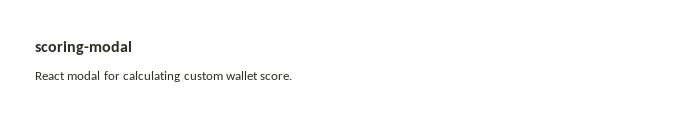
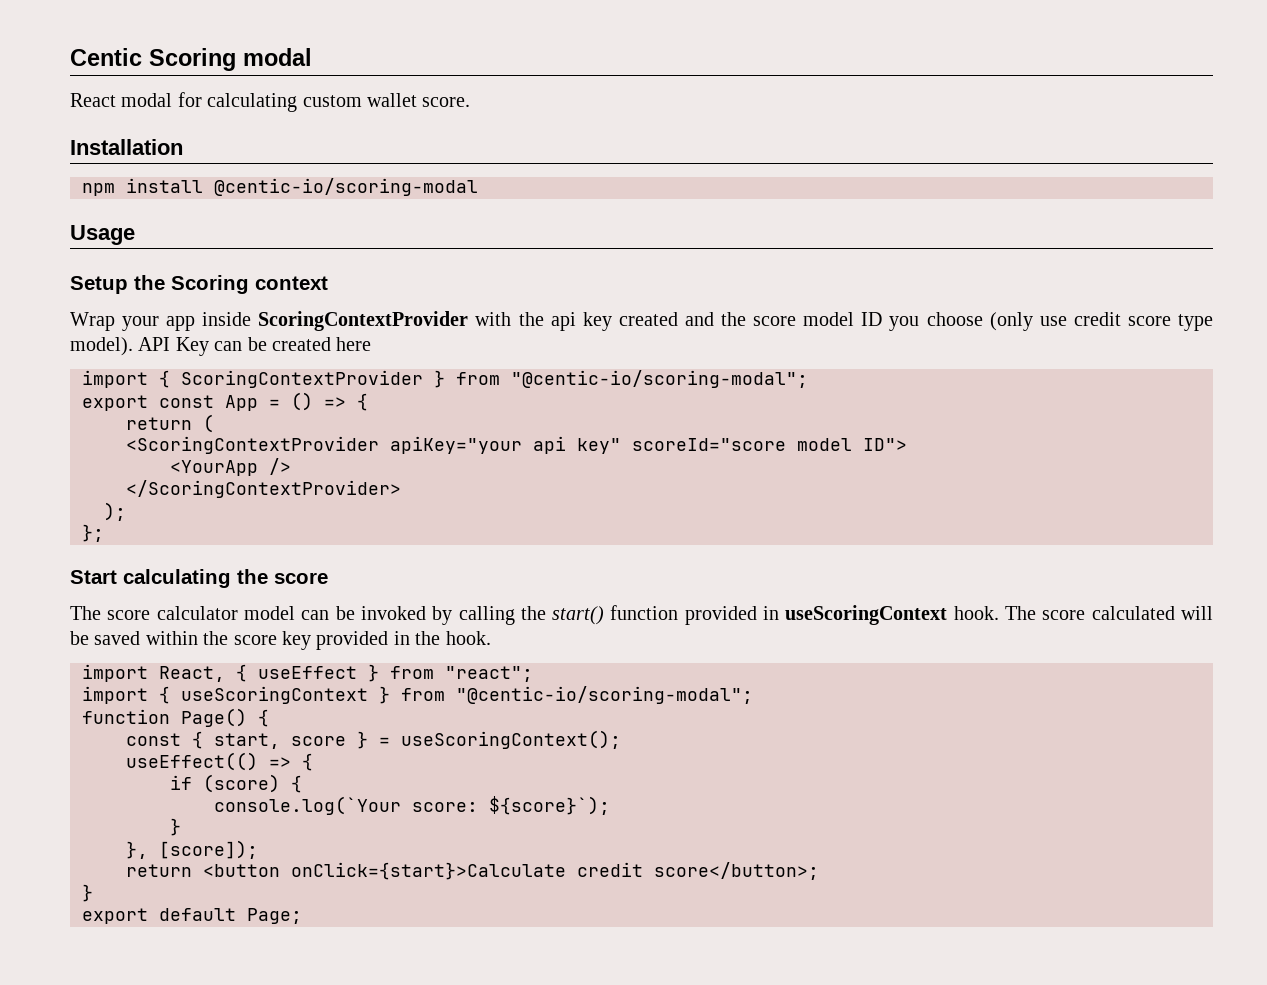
- scoring-modal
+ Centic Scoring modal
+ Installation
+ npm install @centic-io/scoring-modal
+ Usage
+ Setup the Scoring context
+ Wrap your app inside ScoringContextProvider with the api key created and the score model ID you choose (only use credit score type model). API Key can be created here
+ import { ScoringContextProvider } from "@centic-io/scoring-modal";
+ export const App = () => {
+ return (
+ <ScoringContextProvider apiKey="your api key" scoreId="score model ID">
+ <YourApp />
+ </ScoringContextProvider>
+ );
+ };
+ Start calculating the score
+ The score calculator model can be invoked by calling the start() function provided in useScoringContext hook. The score calculated will be saved within the score key provided in the hook.
+ import React, { useEffect } from "react";
+ import { useScoringContext } from "@centic-io/scoring-modal";
+ function Page() {
+ const { start, score } = useScoringContext();
+ useEffect(() => {
+ if (score) {
+ console.log(`Your score: ${score}`);
+ }
+ }, [score]);
+ return <button onClick={start}>Calculate credit score</button>;
+ }
+ export default Page;

